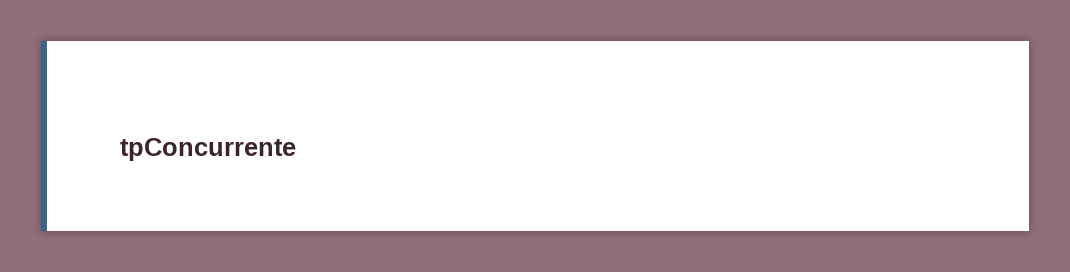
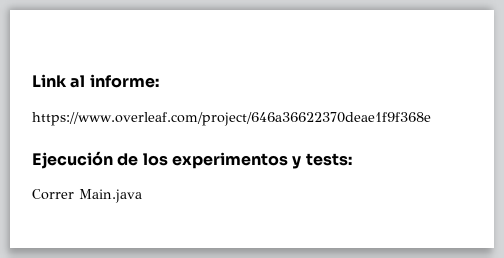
- tpConcurrente
+ Link al informe:
+ https://www.overleaf.com/project/646a36622370deae1f9f368e
+ Ejecución de los experimentos y tests:
+ Correr Main.java

